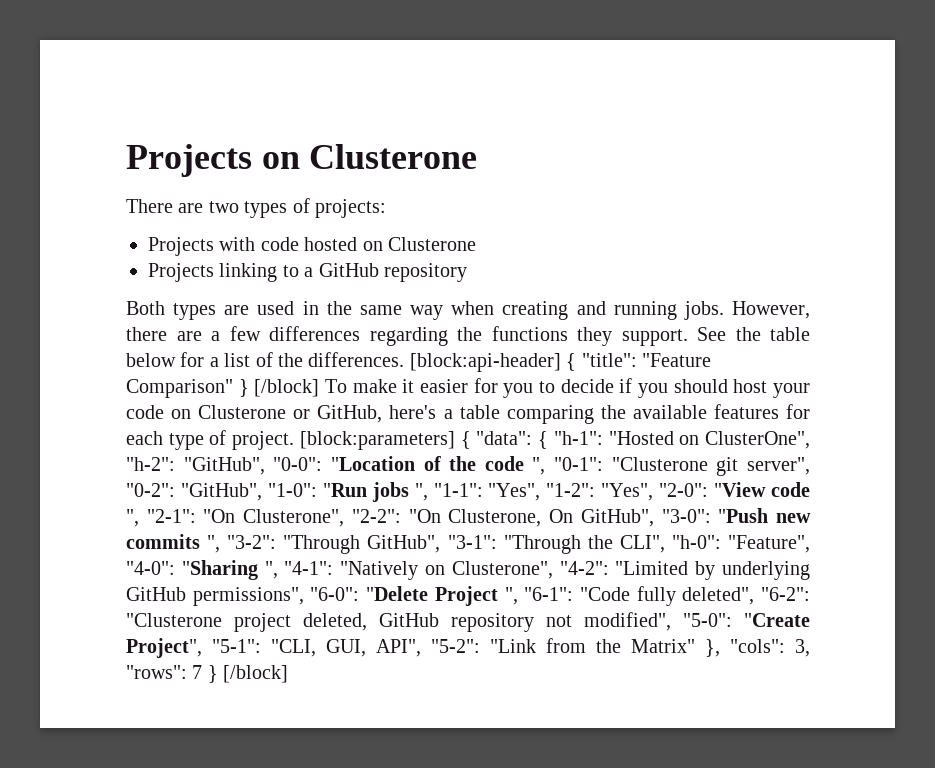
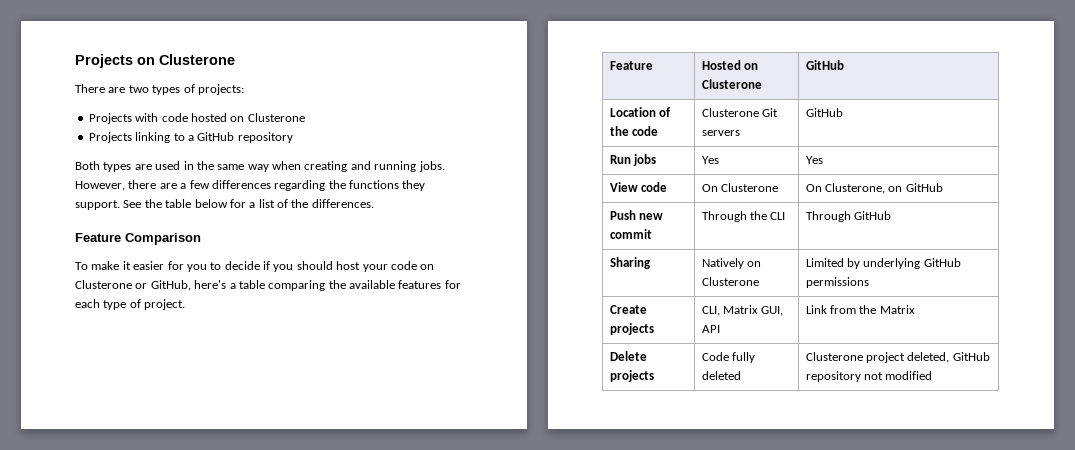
- See the table below for a list of the differences. [block:api-header] { "title": "Feature Comparison" } [/block] To make it easier for you to decide if you should host your code on Clusterone or GitHub, here's a table comparing the available features for each type of project. [block:parameters] { "data": { "h-1": "Hosted on ClusterOne", "h-2": "GitHub", "0-0": "Location of the code ", "0-1": "Clusterone git server", "0-2": "GitHub", "1-0": "Run jobs ", "1-1": "Yes", "1-2": "Yes", "2-0": "View code ", "2-1": "On Clusterone", "2-2": "On Clusterone, On GitHub", "3-0": "Push new commits ", "3-2": "Through GitHub", "3-1": "Through the CLI", "h-0": "Feature", "4-0": "Sharing ", "4-1": "Natively on Clusterone", "4-2": "Limited by underlying GitHub permissions", "6-0": "Delete Project ", "6-1": "Code fully deleted", "6-2": "Clusterone project deleted, GitHub repository not modified", "5-0": "Create Project", "5-1": "CLI, GUI, API", "5-2": "Link from the Matrix" }, "cols": 3, "rows": 7 } [/block]
+ See the table below for a list of the differences.
+ Feature Comparison
+ To make it easier for you to decide if you should host your code on Clusterone or GitHub, here's a table comparing the available features for each type of project.
+ Feature | Hosted on Clusterone | GitHub
+ Location of the code | Clusterone Git servers | GitHub
+ Run jobs | Yes | Yes
+ View code | On Clusterone | On Clusterone, on GitHub
+ Push new commit | Through the CLI | Through GitHub
+ Sharing | Natively on Clusterone | Limited by underlying GitHub permissions
+ Create projects | CLI, Matrix GUI, API | Link from the Matrix
+ Delete projects | Code fully deleted | Clusterone project deleted, GitHub repository not modified

